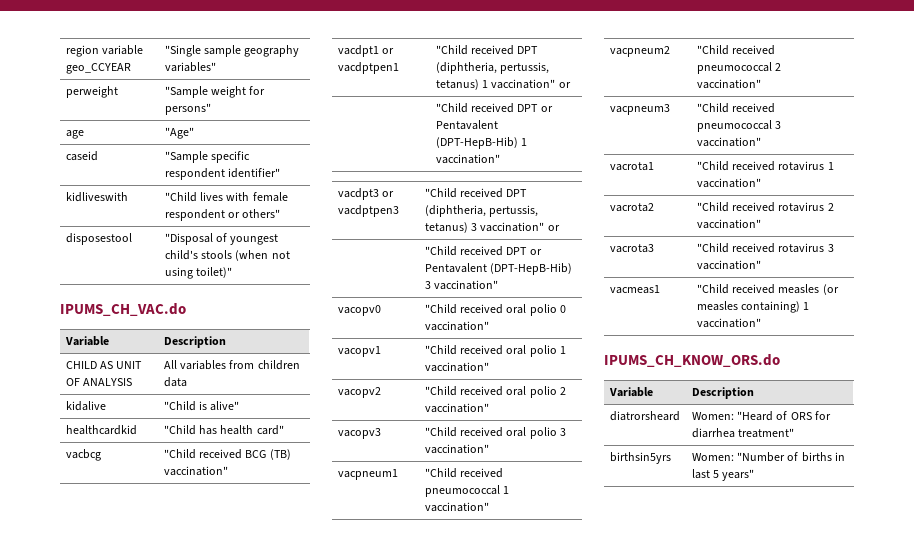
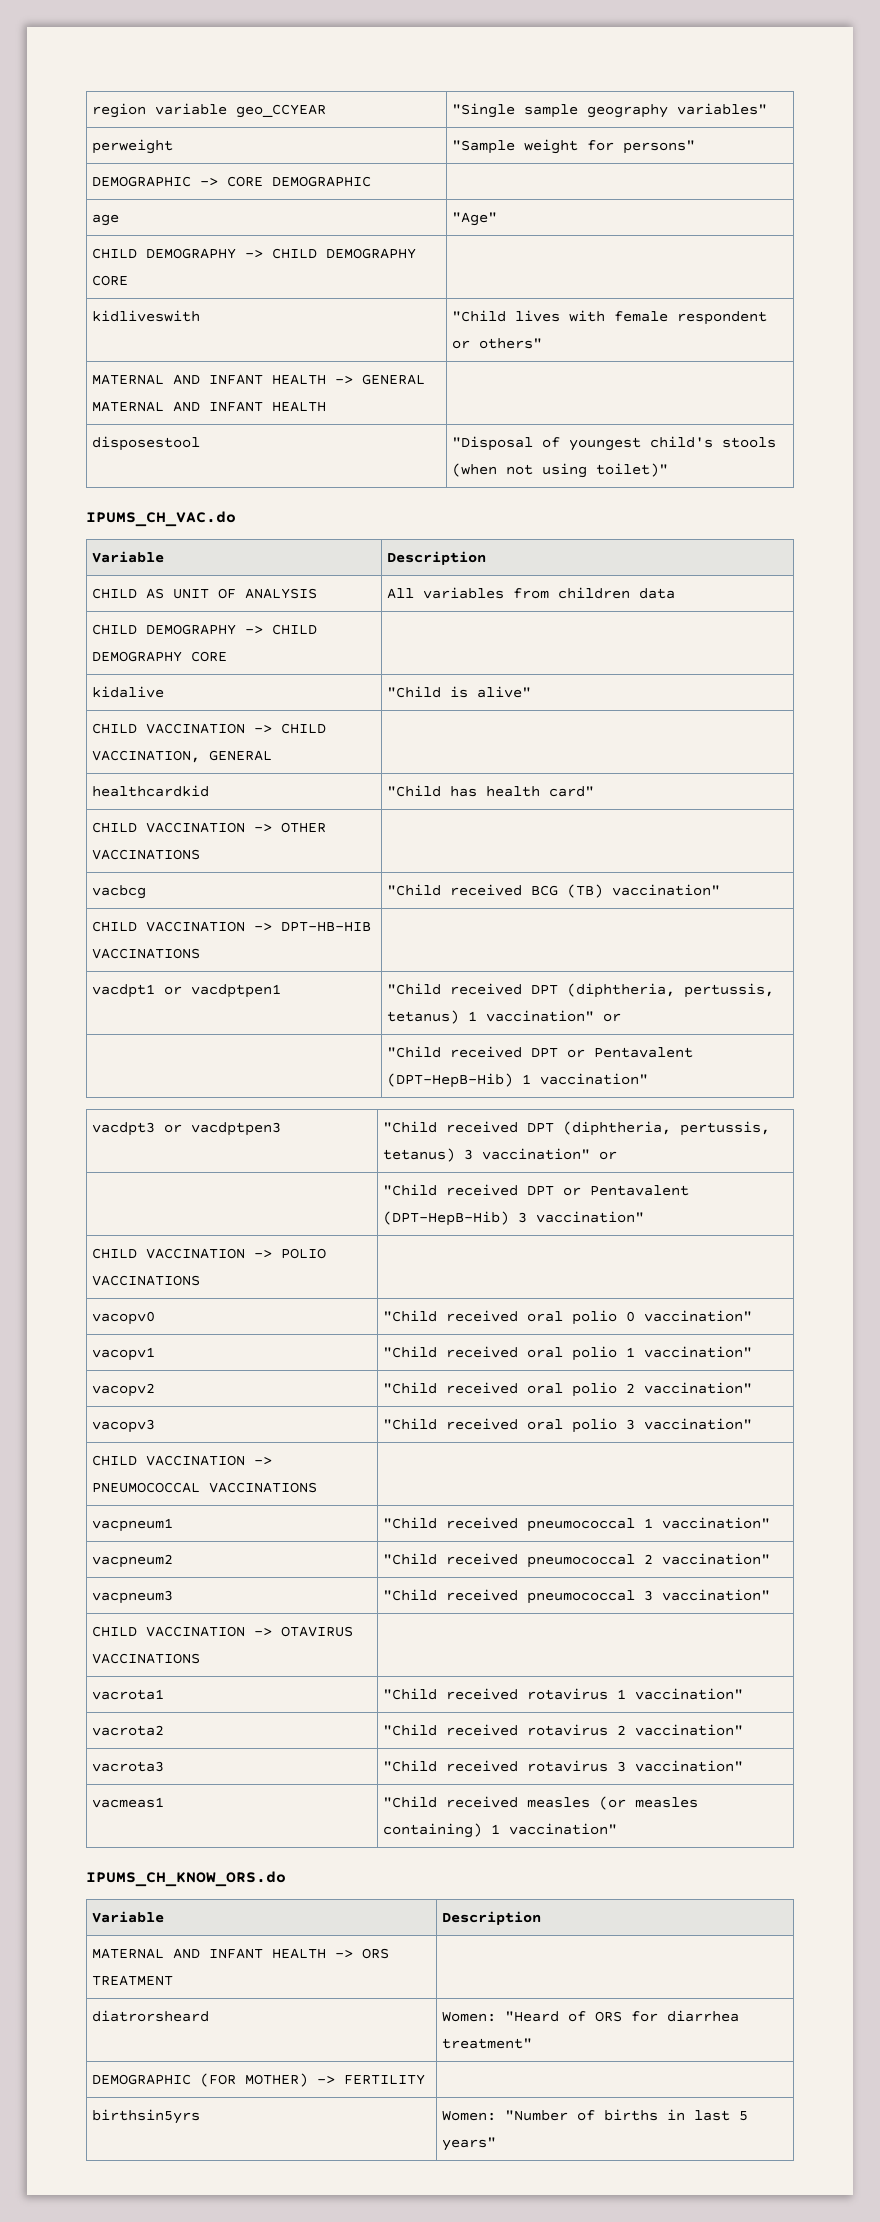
+ DEMOGRAPHIC -> CORE DEMOGRAPHIC |
  age | "Age"
- caseid | "Sample specific respondent identifier"
+ CHILD DEMOGRAPHY -> CHILD DEMOGRAPHY CORE |
+ MATERNAL AND INFANT HEALTH -> GENERAL MATERNAL AND INFANT HEALTH |
  CHILD AS UNIT OF ANALYSIS | All variables from children data
+ CHILD DEMOGRAPHY -> CHILD DEMOGRAPHY CORE |
  kidalive | "Child is alive"
+ CHILD VACCINATION -> CHILD VACCINATION, GENERAL |
+ CHILD VACCINATION -> OTHER VACCINATIONS |
+ CHILD VACCINATION -> DPT-HB-HIB VACCINATIONS |
+ CHILD VACCINATION -> POLIO VACCINATIONS |
+ CHILD VACCINATION -> PNEUMOCOCCAL VACCINATIONS |
+ CHILD VACCINATION -> OTAVIRUS VACCINATIONS |
+ MATERNAL AND INFANT HEALTH -> ORS TREATMENT |
+ DEMOGRAPHIC (FOR MOTHER) -> FERTILITY |

